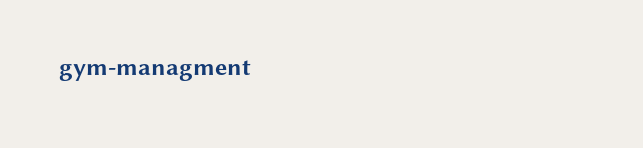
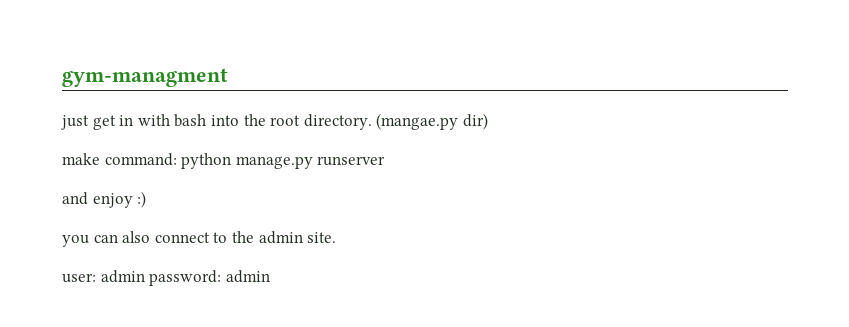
+ just get in with bash into the root directory. (mangae.py dir)
+ make command: python manage.py runserver
+ and enjoy :)
+ you can also connect to the admin site.
+ user: admin password: admin

